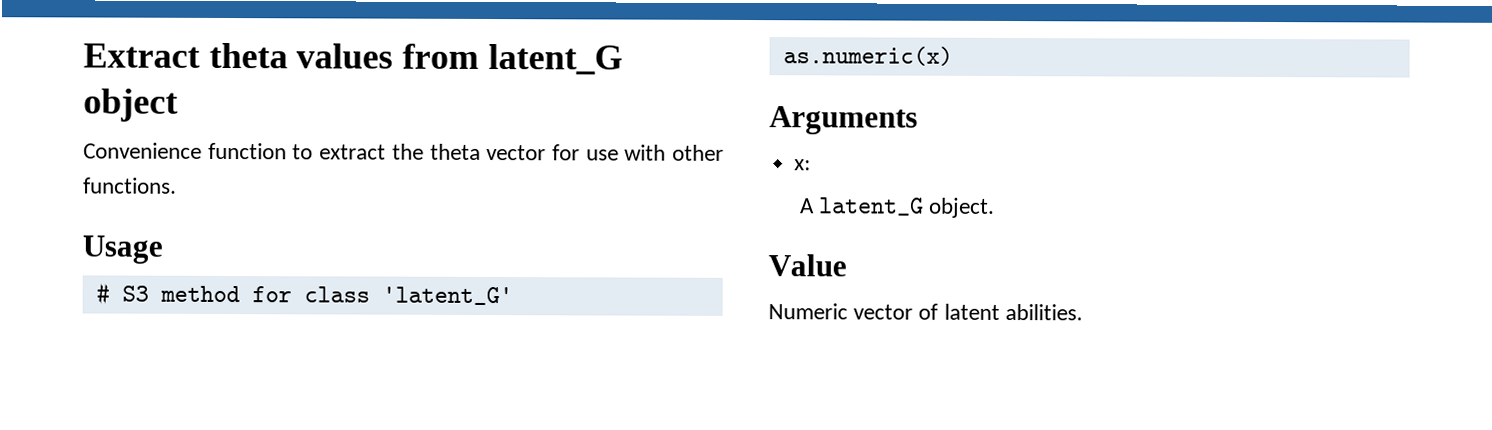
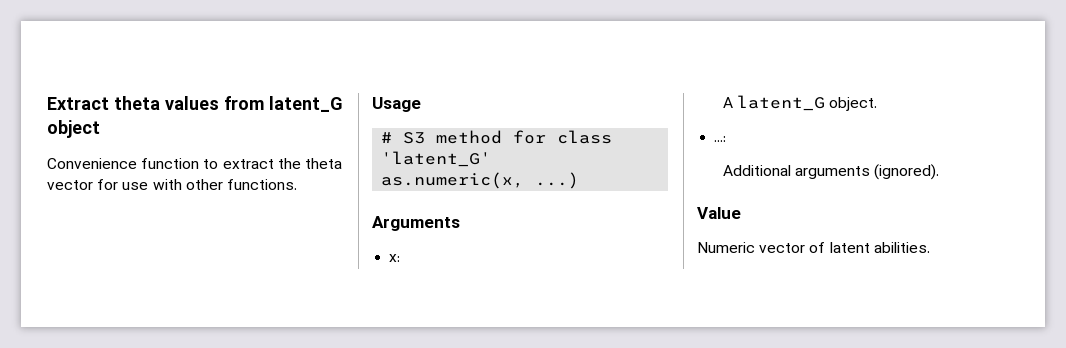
- as.numeric(x)
+ as.numeric(x, ...)
+ ...:
+ Additional arguments (ignored).

